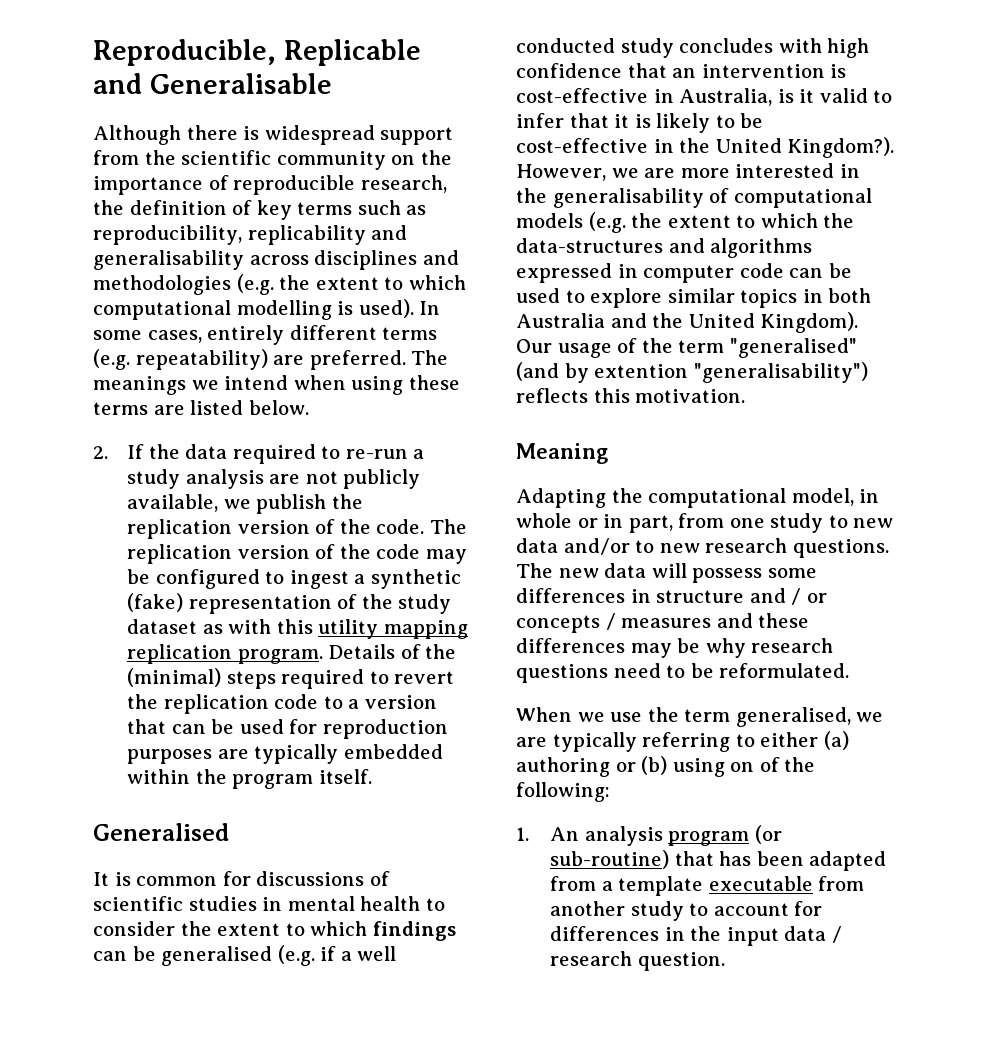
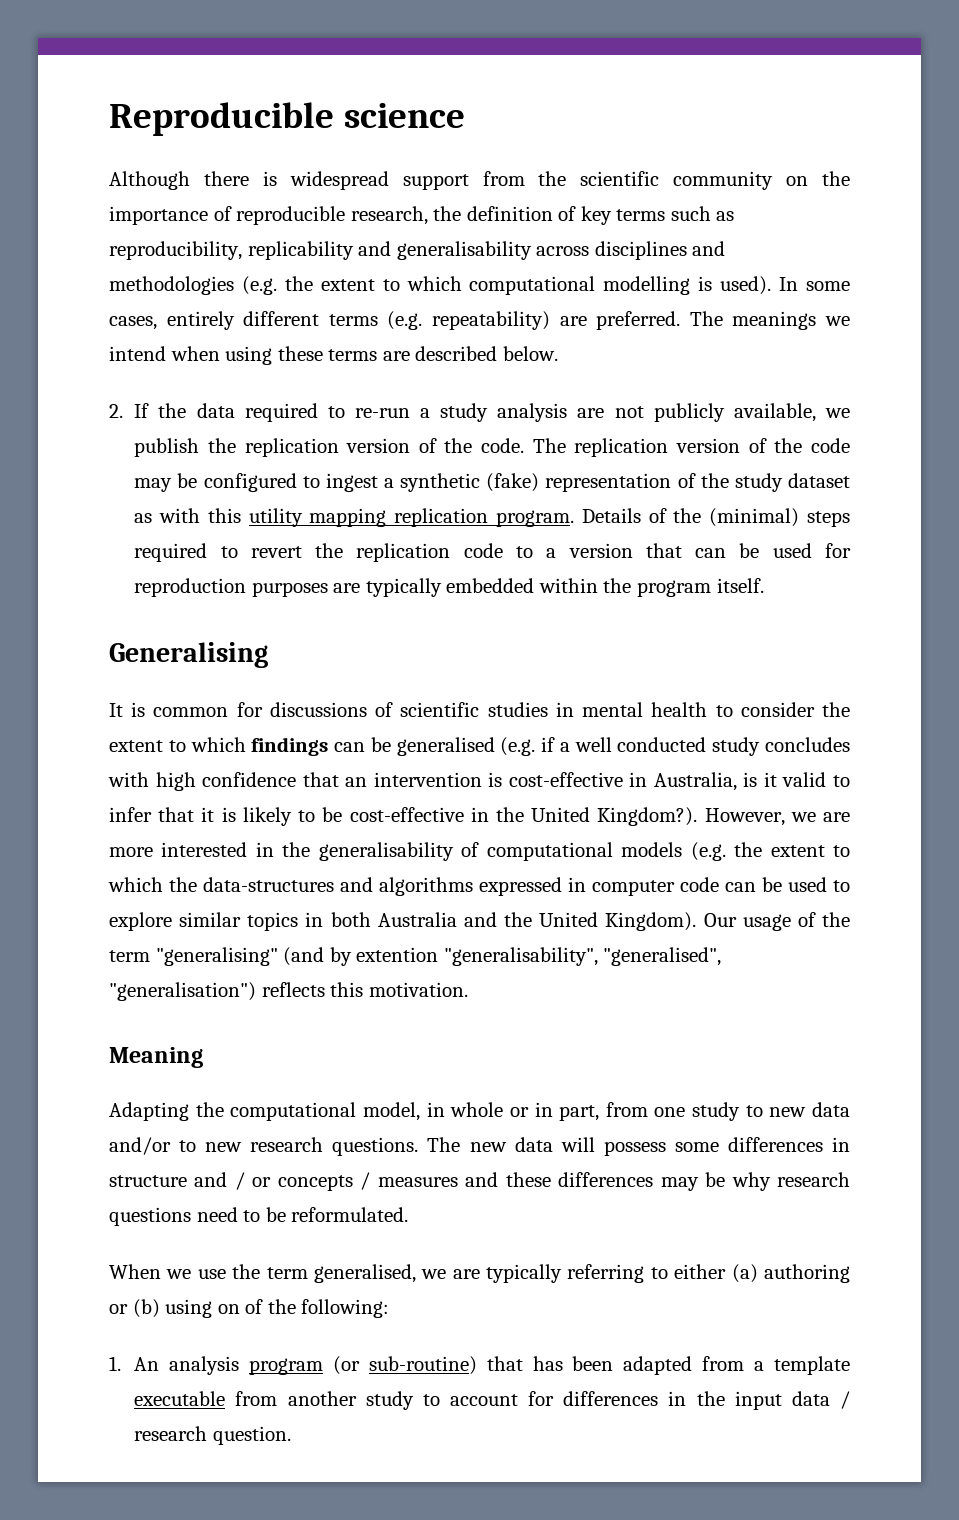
- Reproducible, Replicable and Generalisable
+ Reproducible science
- The meanings we intend when using these terms are listed below.
+ The meanings we intend when using these terms are described below.
- Generalised
+ Generalising
- Our usage of the term "generalised" (and by extention "generalisability") reflects this motivation.
+ Our usage of the term "generalising" (and by extention "generalisability", "generalised", "generalisation") reflects this motivation.

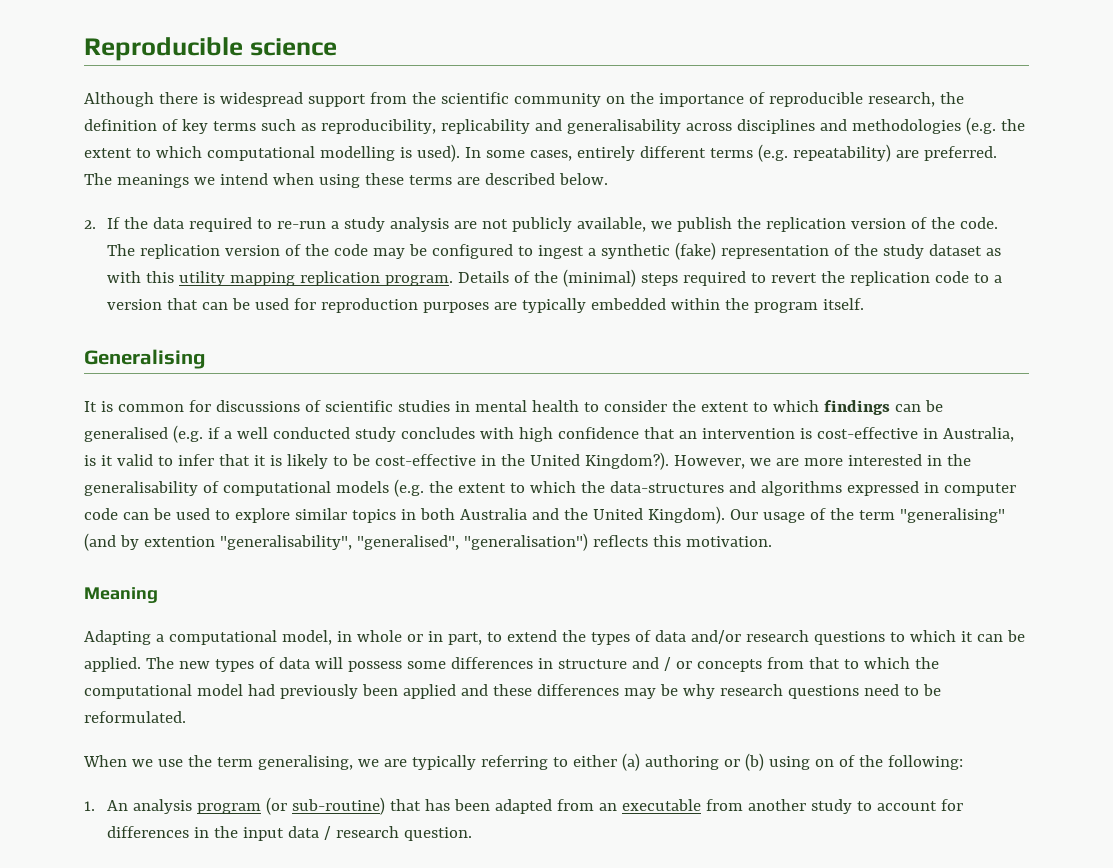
- Adapting the computational model, in whole or in part, from one study to new data and/or to new research questions. The new data will possess some differences in structure and / or concepts / measures and these differences may be why research questions need to be reformulated.
+ Adapting a computational model, in whole or in part, to extend the types of data and/or research questions to which it can be applied. The new types of data will possess some differences in structure and / or concepts from that to which the computational model had previously been applied and these differences may be why research questions need to be reformulated.
- When we use the term generalised, we are typically referring to either (a) authoring or (b) using on of the following:
+ When we use the term generalising, we are typically referring to either (a) authoring or (b) using on of the following:
- 1. An analysis program (or sub-routine) that has been adapted from a template executable from another study to account for differences in the input data / research question.
+ 1. An analysis program (or sub-routine) that has been adapted from an executable from another study to account for differences in the input data / research question.

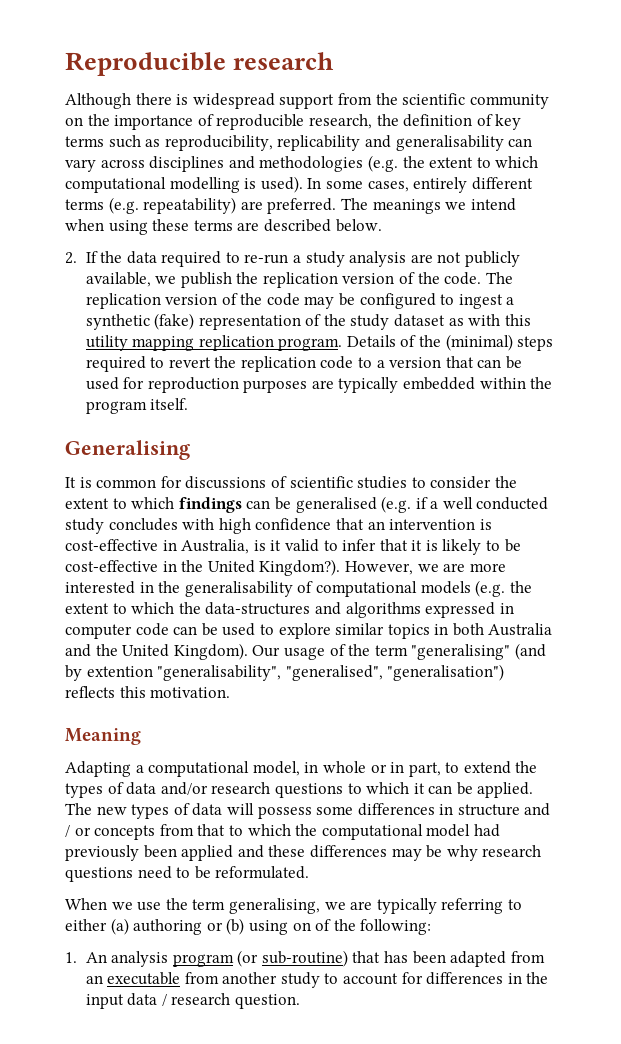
- Reproducible science
+ Reproducible research
- Although there is widespread support from the scientific community on the importance of reproducible research, the definition of key terms such as reproducibility, replicability and generalisability across disciplines and methodologies (e.g. the extent to which computational modelling is used).
+ Although there is widespread support from the scientific community on the importance of reproducible research, the definition of key terms such as reproducibility, replicability and generalisability can vary across disciplines and methodologies (e.g. the extent to which computational modelling is used).
- It is common for discussions of scientific studies in mental health to consider the extent to which findings can be generalised (e.g. if a well conducted study concludes with high confidence that an intervention is cost-effective in Australia, is it valid to infer that it is likely to be cost-effective in the United Kingdom?).
+ It is common for discussions of scientific studies to consider the extent to which findings can be generalised (e.g. if a well conducted study concludes with high confidence that an intervention is cost-effective in Australia, is it valid to infer that it is likely to be cost-effective in the United Kingdom?).

